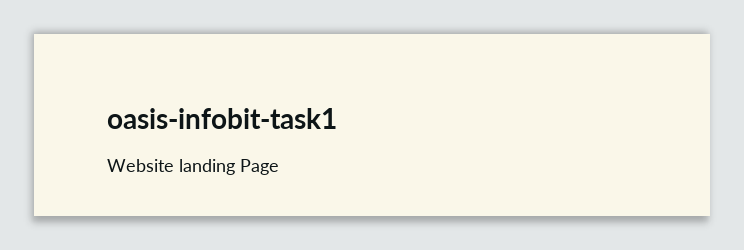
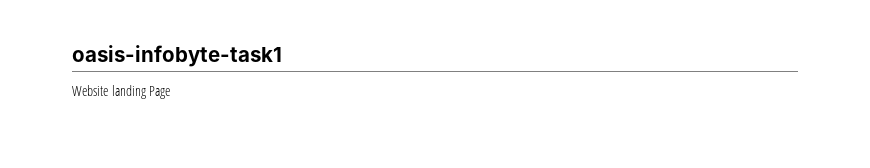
- oasis-infobit-task1
+ oasis-infobyte-task1

